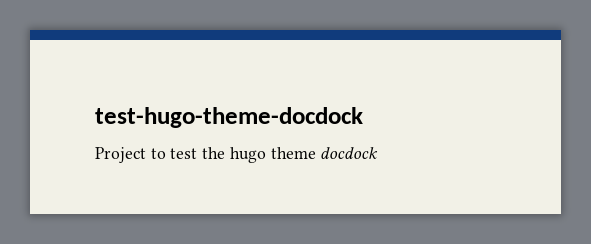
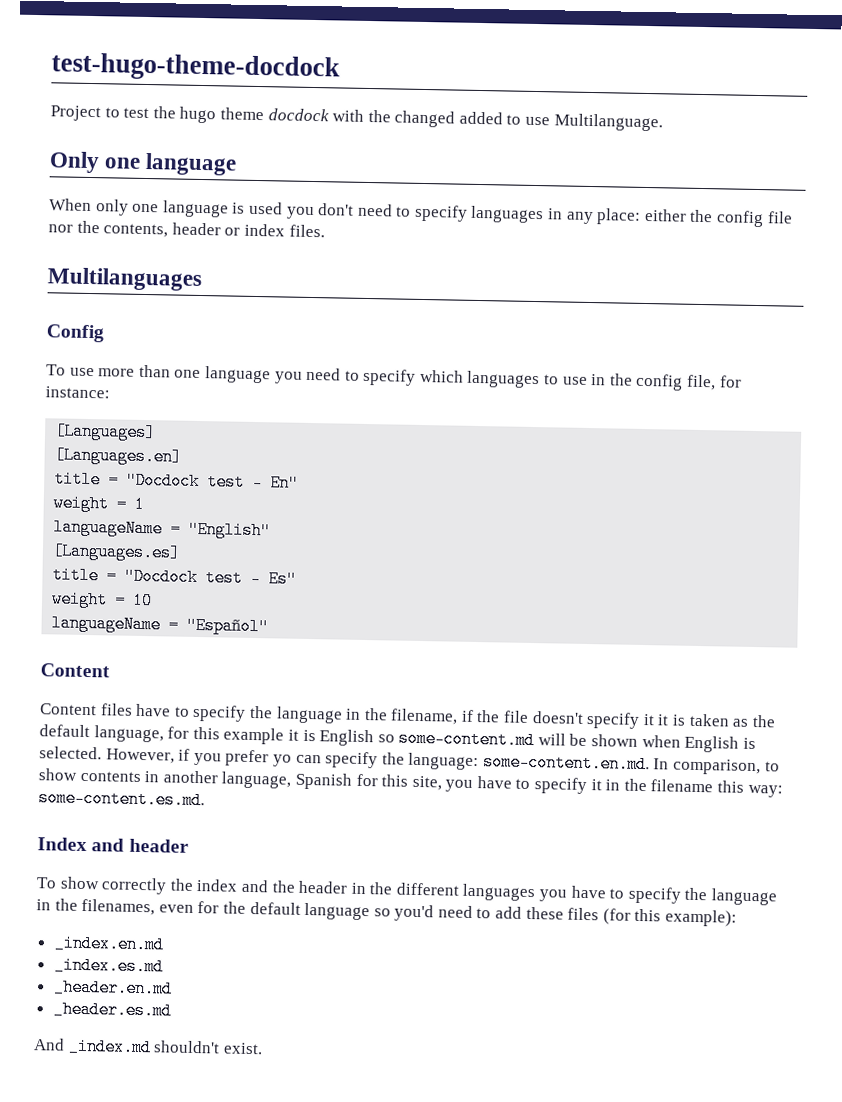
- Project to test the hugo theme docdock
+ Project to test the hugo theme docdock with the changed added to use Multilanguage.
+ Only one language
+ When only one language is used you don't need to specify languages in any place: either the config file nor the contents, header or index files.
+ Multilanguages
+ Config
+ To use more than one language you need to specify which languages to use in the config file, for instance:
+ [Languages]
+ [Languages.en]
+ title = "Docdock test - En"
+ weight = 1
+ languageName = "English"
+ [Languages.es]
+ title = "Docdock test - Es"
+ weight = 10
+ languageName = "Español"
+ Content
+ Content files have to specify the language in the filename, if the file doesn't specify it it is taken as the default language, for this example it is English so some-content.md will be shown when English is selected. However, if you prefer yo can specify the language: some-content.en.md. In comparison, to show contents in another language, Spanish for this site, you have to specify it in the filename this way: some-content.es.md.
+ Index and header
+ To show correctly the index and the header in the different languages you have to specify the language in the filenames, even for the default language so you'd need to add these files (for this example):
+ _index.en.md
+ _index.es.md
+ _header.en.md
+ _header.es.md
+ And _index.md shouldn't exist.

